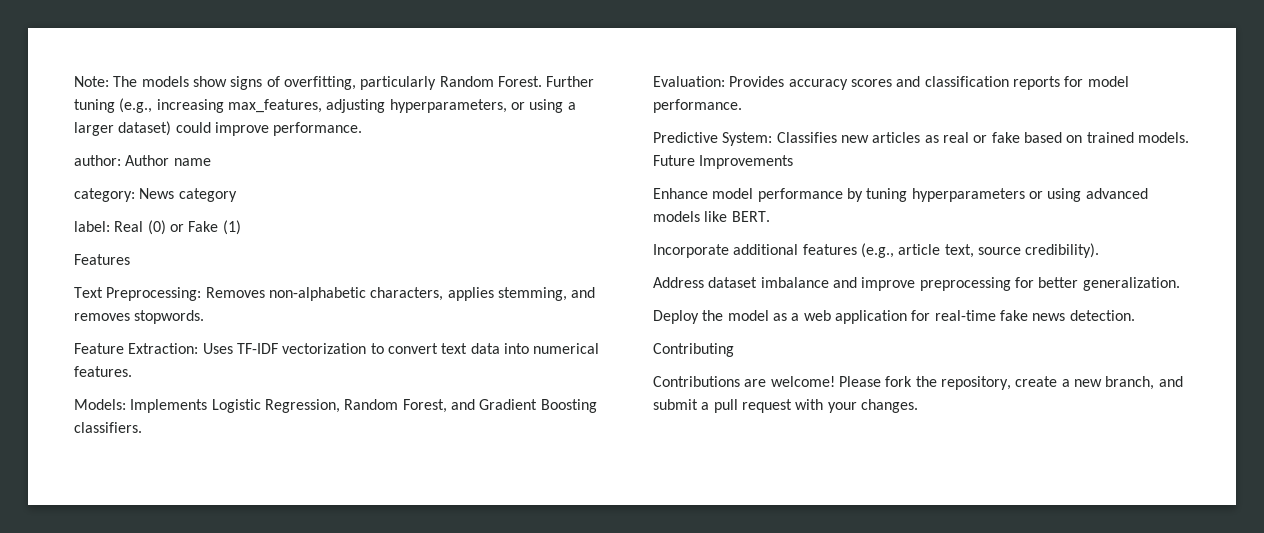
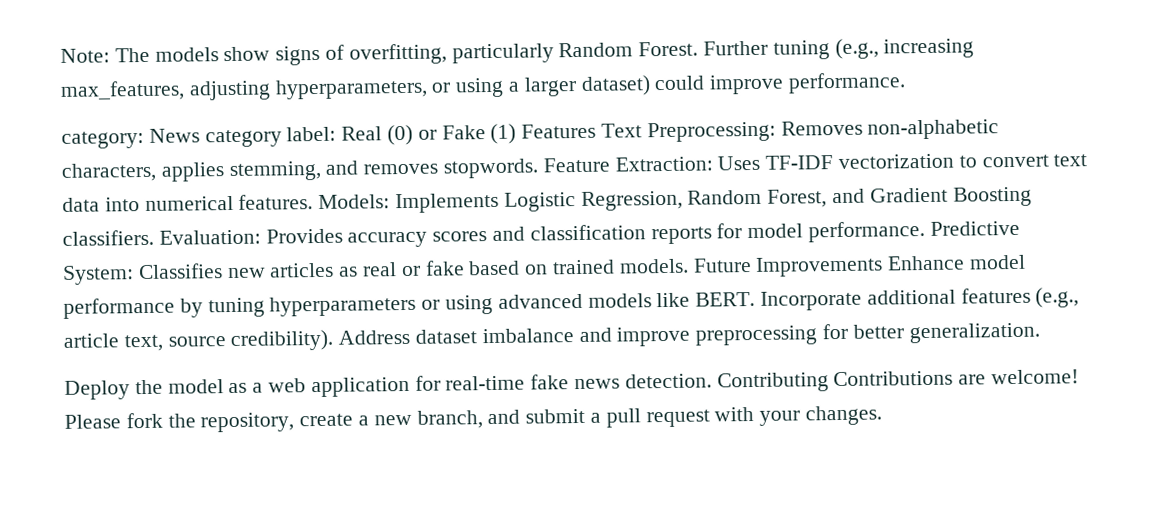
- author: Author name
- News category
- label:
+ News category label:
- Real (0) or Fake (1)
- Features
- Text Preprocessing:
+ Real (0) or Fake (1) Features Text Preprocessing:
- Removes non-alphabetic characters, applies stemming, and removes stopwords.
- Feature Extraction:
+ Removes non-alphabetic characters, applies stemming, and removes stopwords. Feature Extraction:
- Uses TF-IDF vectorization to convert text data into numerical features.
- Models:
+ Uses TF-IDF vectorization to convert text data into numerical features. Models:
- Implements Logistic Regression, Random Forest, and Gradient Boosting classifiers.
- Evaluation:
+ Implements Logistic Regression, Random Forest, and Gradient Boosting classifiers. Evaluation:
- Provides accuracy scores and classification reports for model performance.
- Predictive System:
+ Provides accuracy scores and classification reports for model performance. Predictive System:
- Future Improvements
- Enhance model performance by tuning hyperparameters or using advanced models like BERT.
- Incorporate additional features (e.g., article text, source credibility).
- Address dataset imbalance and improve preprocessing for better generalization.
+ Future Improvements Enhance model performance by tuning hyperparameters or using advanced models like BERT. Incorporate additional features (e.g., article text, source credibility). Address dataset imbalance and improve preprocessing for better generalization.
- Deploy the model as a web application for real-time fake news detection.
- Contributing
- Contributions are welcome!
+ Deploy the model as a web application for real-time fake news detection. Contributing Contributions are welcome!

